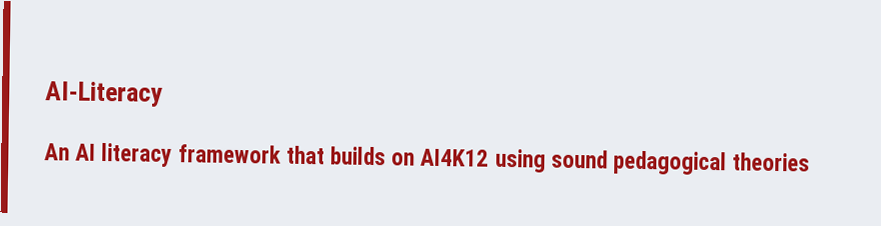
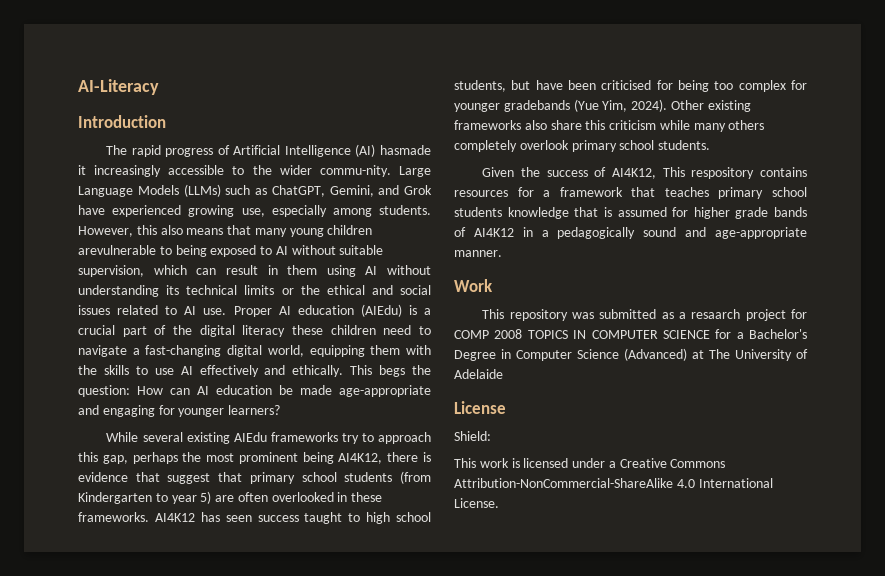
- An AI literacy framework that builds on AI4K12 using sound pedagogical theories
+ Introduction
+ The rapid progress of Artificial Intelligence (AI) hasmade it increasingly accessible to the wider commu-nity. Large Language Models (LLMs) such as ChatGPT, Gemini, and Grok have experienced growing use, especially among students. However, this also means that many young children arevulnerable to being exposed to AI without suitable supervision, which can result in them using AI without understanding its technical limits or the ethical and social issues related to AI use. Proper AI education (AIEdu) is a crucial part of the digital literacy these children need to navigate a fast-changing digital world, equipping them with the skills to use AI effectively and ethically. This begs the question: How can AI education be made age-appropriate and engaging for younger learners?
+ While several existing AIEdu frameworks try to approach this gap, perhaps the most prominent being AI4K12, there is evidence that suggest that primary school students (from Kindergarten to year 5) are often overlooked in these frameworks. AI4K12 has seen success taught to high school students, but have been criticised for being too complex for younger gradebands (Yue Yim, 2024). Other existing frameworks also share this criticism while many others completely overlook primary school students.
+ Given the success of AI4K12, This respository contains resources for a framework that teaches primary school students knowledge that is assumed for higher grade bands of AI4K12 in a pedagogically sound and age-appropriate manner.
+ Work
+ This repository was submitted as a resaarch project for COMP 2008 TOPICS IN COMPUTER SCIENCE for a Bachelor's Degree in Computer Science (Advanced) at The University of Adelaide
+ License
+ Shield:
+ This work is licensed under a Creative Commons Attribution-NonCommercial-ShareAlike 4.0 International License.

